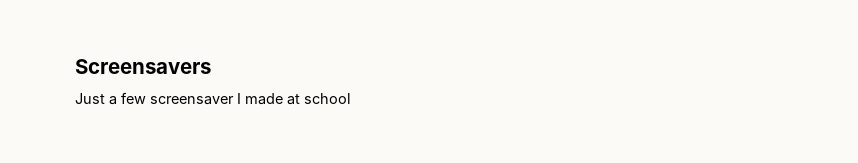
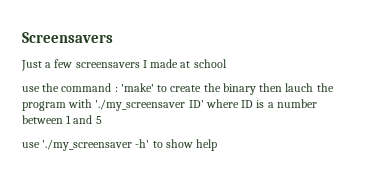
- Just a few screensaver I made at school
+ Just a few screensavers I made at school
+ use the command : 'make' to create the binary then lauch the program with './my_screensaver ID' where ID is a number between 1 and 5
+ use './my_screensaver -h' to show help

